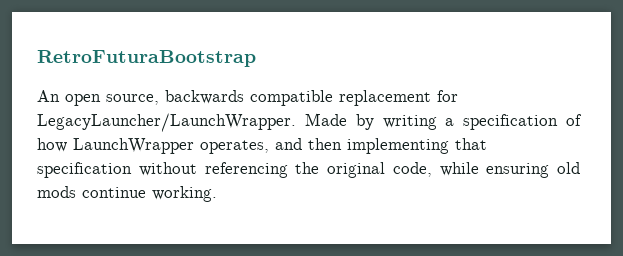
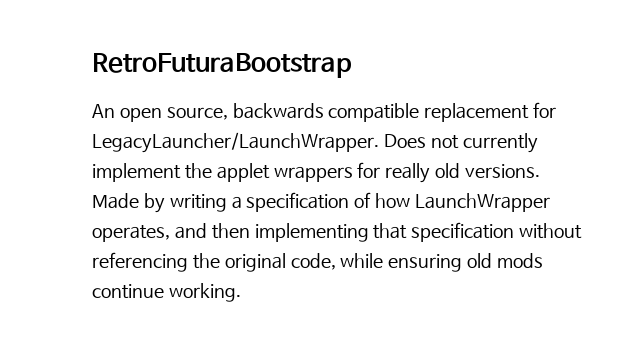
+ Does not currently implement the applet wrappers for really old versions.

